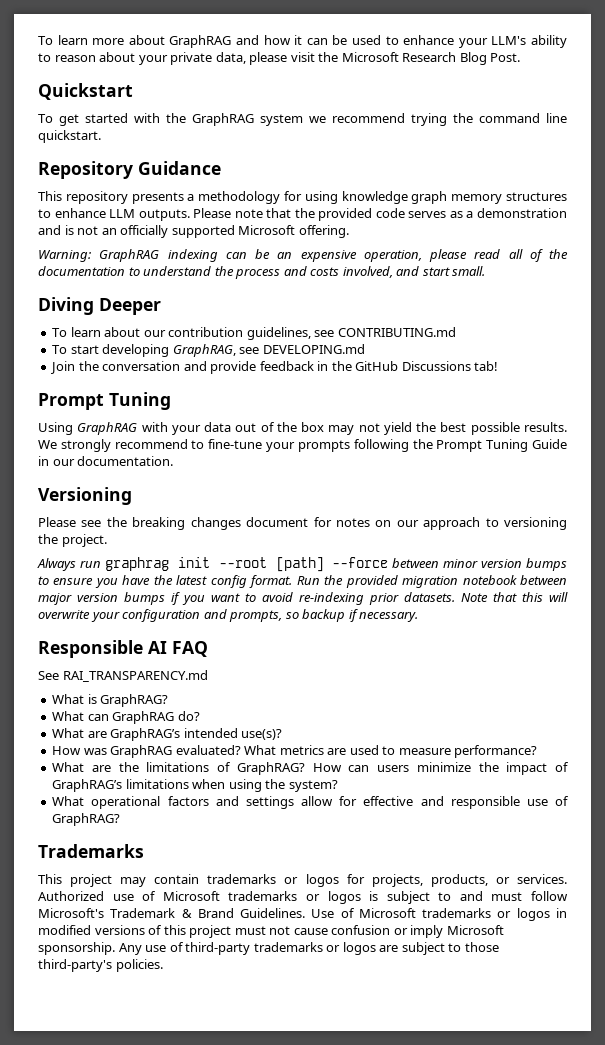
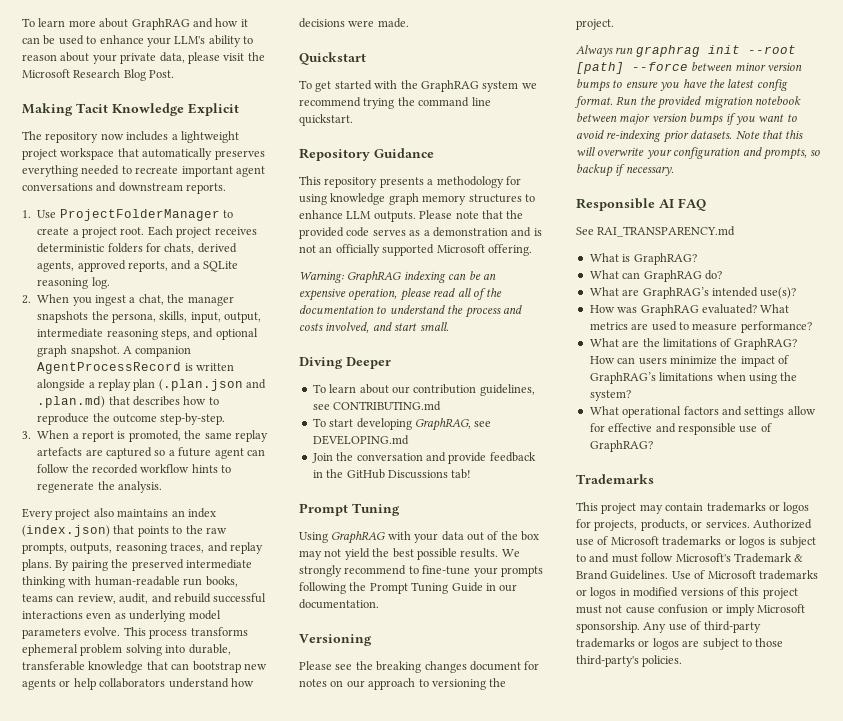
+ Making Tacit Knowledge Explicit
+ The repository now includes a lightweight project workspace that automatically preserves everything needed to recreate important agent conversations and downstream reports.
+ 1. Use ProjectFolderManager to create a project root. Each project receives deterministic folders for chats, derived agents, approved reports, and a SQLite reasoning log.
+ 2. When you ingest a chat, the manager snapshots the persona, skills, input, output, intermediate reasoning steps, and optional graph snapshot. A companion AgentProcessRecord is written alongside a replay plan (.plan.json and .plan.md) that describes how to reproduce the outcome step-by-step.
+ 3. When a report is promoted, the same replay artefacts are captured so a future agent can follow the recorded workflow hints to regenerate the analysis.
+ Every project also maintains an index (index.json) that points to the raw prompts, outputs, reasoning traces, and replay plans. By pairing the preserved intermediate thinking with human-readable run books, teams can review, audit, and rebuild successful interactions even as underlying model parameters evolve. This process transforms ephemeral problem solving into durable, transferable knowledge that can bootstrap new agents or help collaborators understand how decisions were made.

